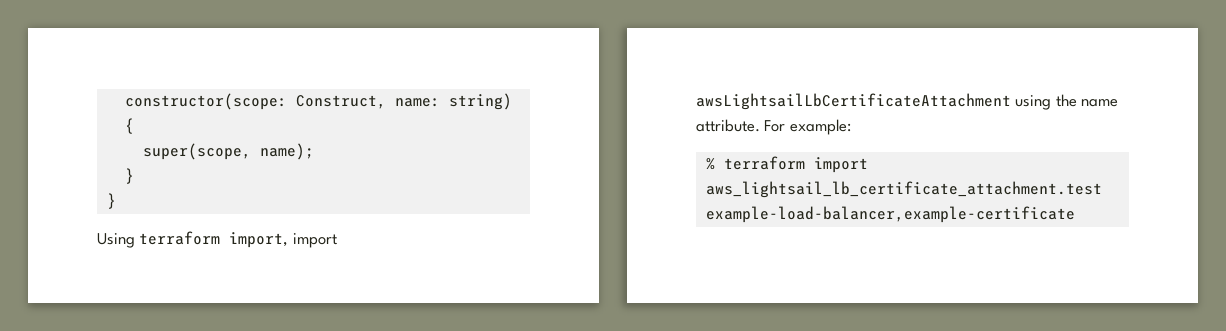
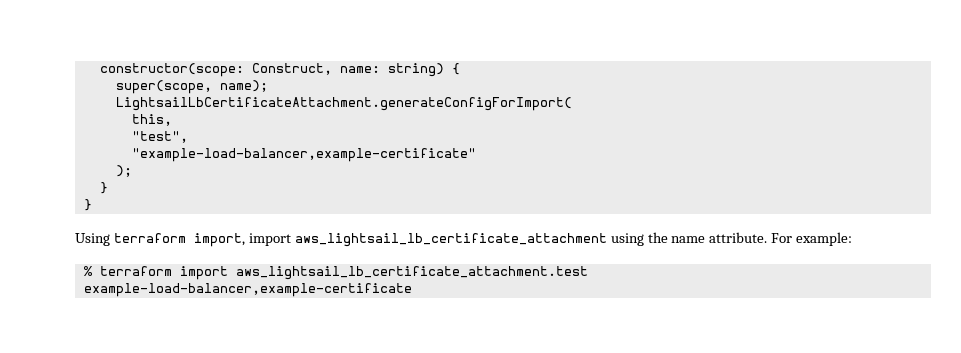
+ LightsailLbCertificateAttachment.generateConfigForImport(
+ this,
+ "test",
+ "example-load-balancer,example-certificate"
+ );
- Using terraform import, import awsLightsailLbCertificateAttachment using the name attribute.
+ Using terraform import, import aws_lightsail_lb_certificate_attachment using the name attribute.

